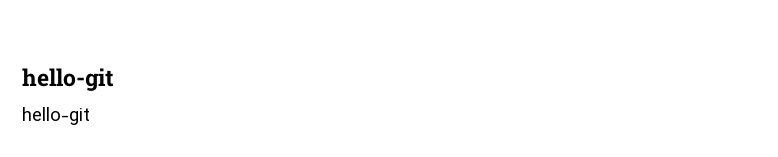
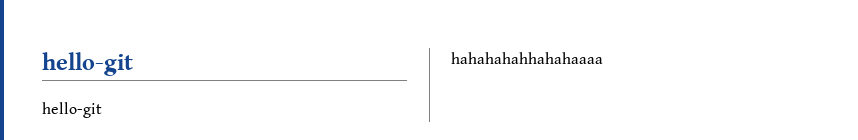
+ hahahahahhahahaaaa

